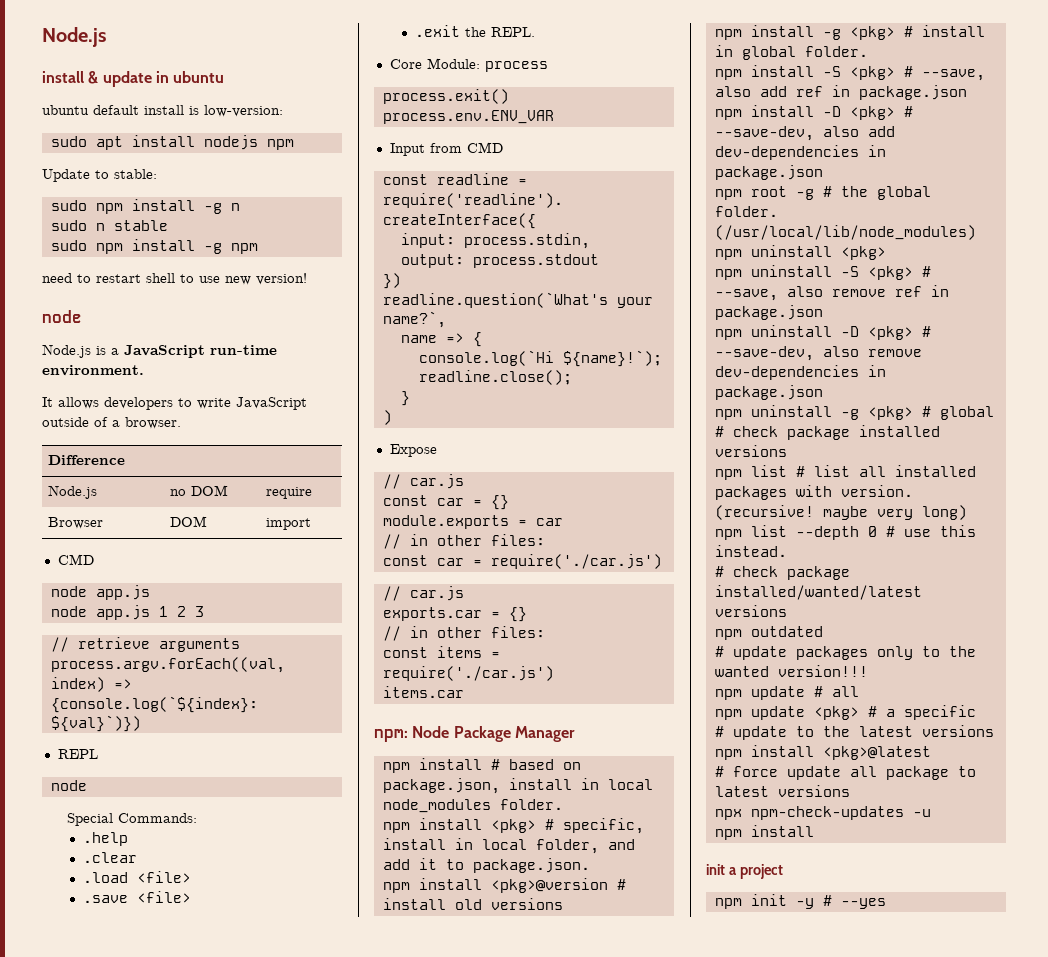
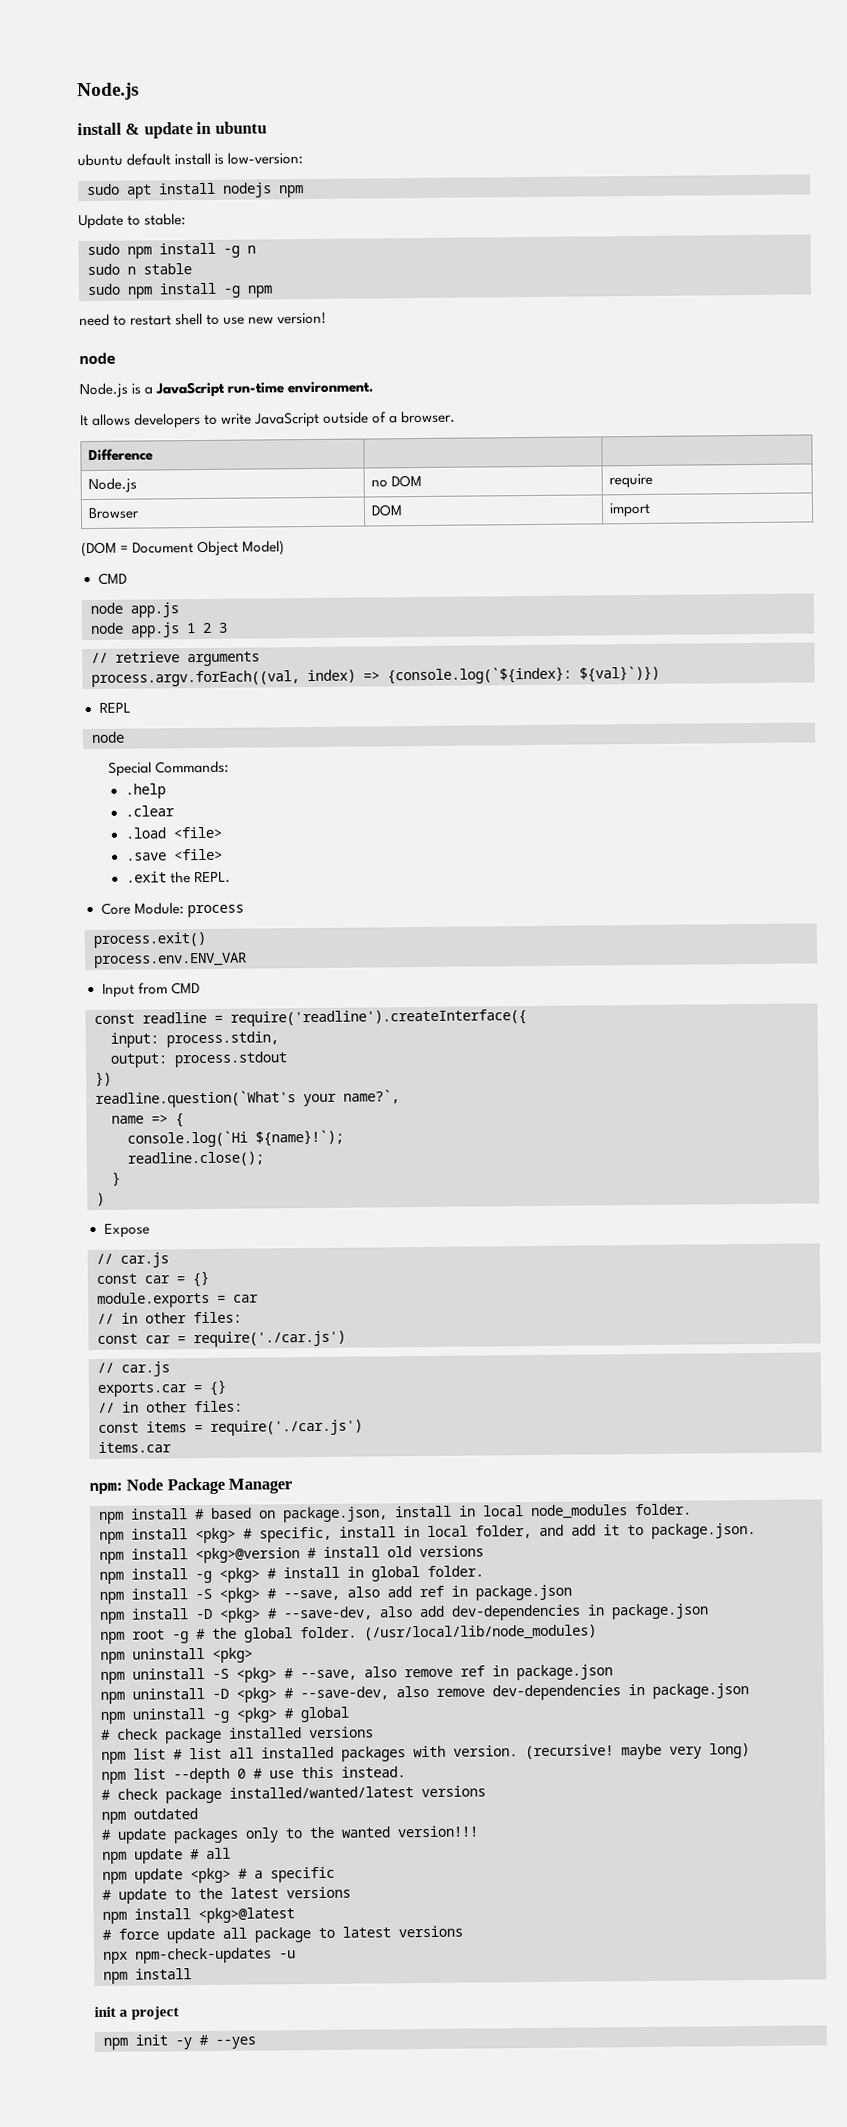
+ (DOM = Document Object Model)

